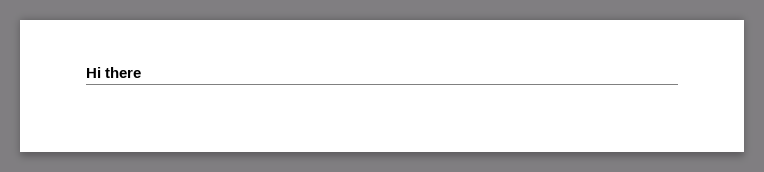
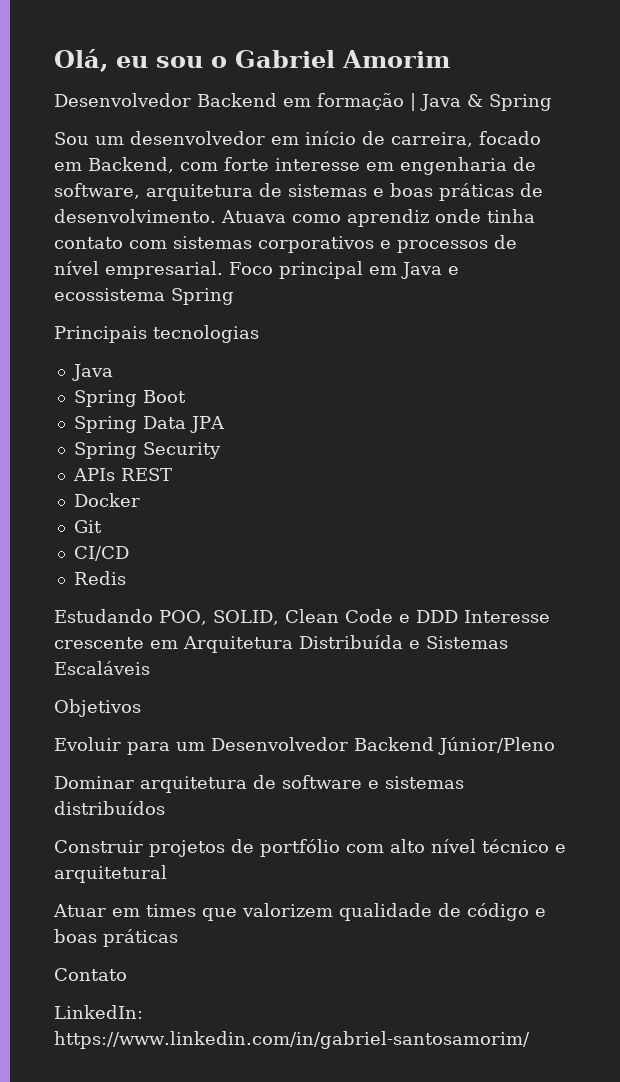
- Hi there
+ Olá, eu sou o Gabriel Amorim
+ Desenvolvedor Backend em formação | Java & Spring
+ Sou um desenvolvedor em início de carreira, focado em Backend, com forte interesse em engenharia de software, arquitetura de sistemas e boas práticas de desenvolvimento. Atuava como aprendiz onde tinha contato com sistemas corporativos e processos de nível empresarial. Foco principal em Java e ecossistema Spring
+ Principais tecnologias
+ Java
+ Spring Boot
+ Spring Data JPA
+ Spring Security
+ APIs REST
+ Docker
+ Git
+ CI/CD
+ Redis
+ Estudando POO, SOLID, Clean Code e DDD Interesse crescente em Arquitetura Distribuída e Sistemas Escaláveis
+ Objetivos
+ Evoluir para um Desenvolvedor Backend Júnior/Pleno
+ Dominar arquitetura de software e sistemas distribuídos
+ Construir projetos de portfólio com alto nível técnico e arquitetural
+ Atuar em times que valorizem qualidade de código e boas práticas
+ Contato
+ LinkedIn: https://www.linkedin.com/in/gabriel-santosamorim/

